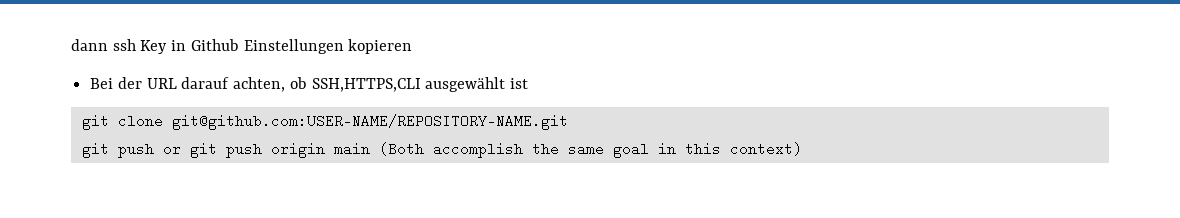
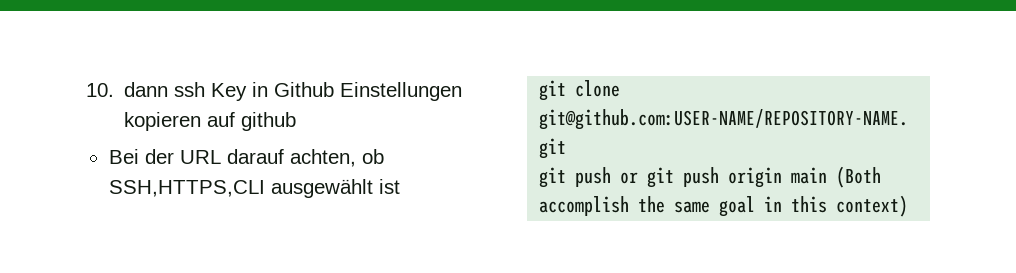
- dann ssh Key in Github Einstellungen kopieren
+ 10. dann ssh Key in Github Einstellungen kopieren auf github

